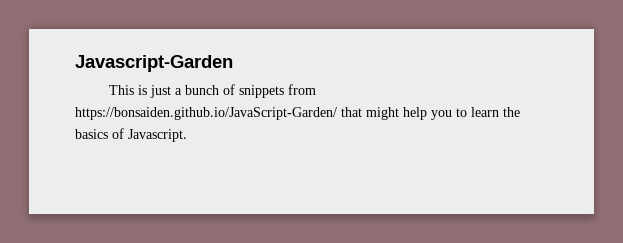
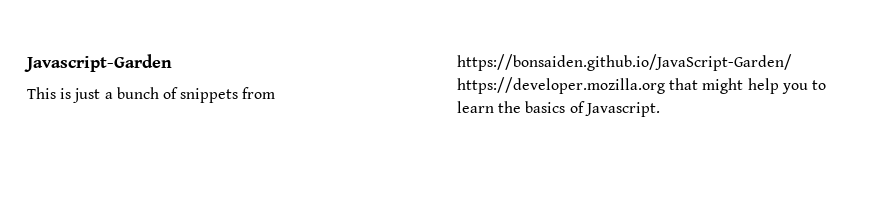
- This is just a bunch of snippets from https://bonsaiden.github.io/JavaScript-Garden/ that might help you to learn the basics of Javascript.
+ This is just a bunch of snippets from https://bonsaiden.github.io/JavaScript-Garden/ https://developer.mozilla.org that might help you to learn the basics of Javascript.

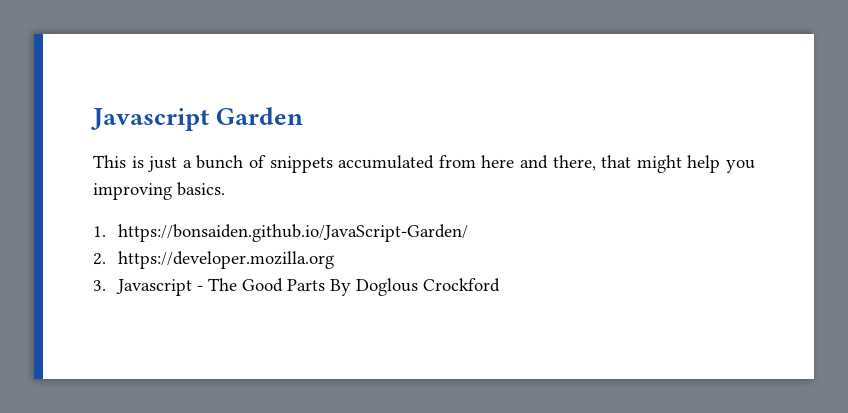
- Javascript-Garden
+ Javascript Garden
- This is just a bunch of snippets from https://bonsaiden.github.io/JavaScript-Garden/ https://developer.mozilla.org that might help you to learn the basics of Javascript.
+ This is just a bunch of snippets accumulated from here and there, that might help you improving basics.
+ 1. https://bonsaiden.github.io/JavaScript-Garden/
+ 2. https://developer.mozilla.org
+ 3. Javascript - The Good Parts By Doglous Crockford

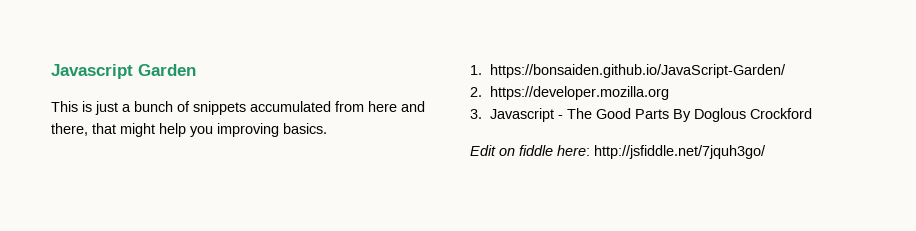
+ Edit on fiddle here: http://jsfiddle.net/7jquh3go/

